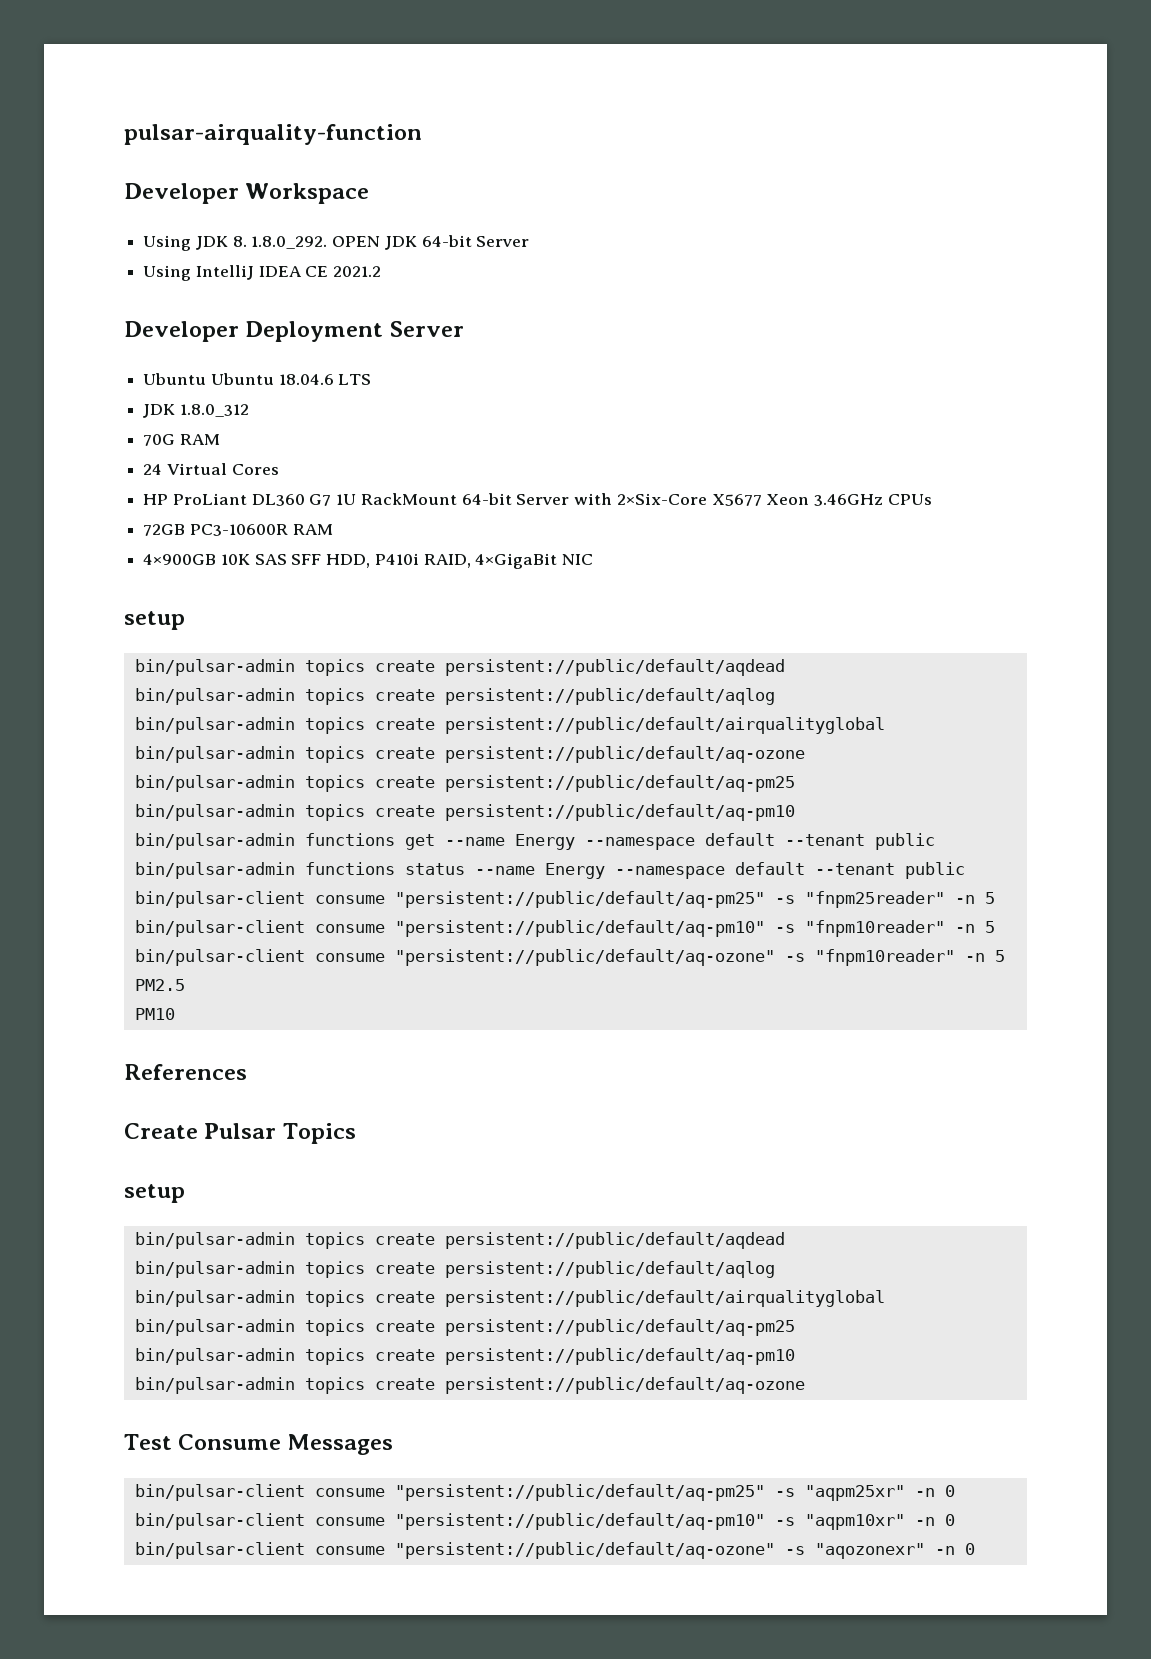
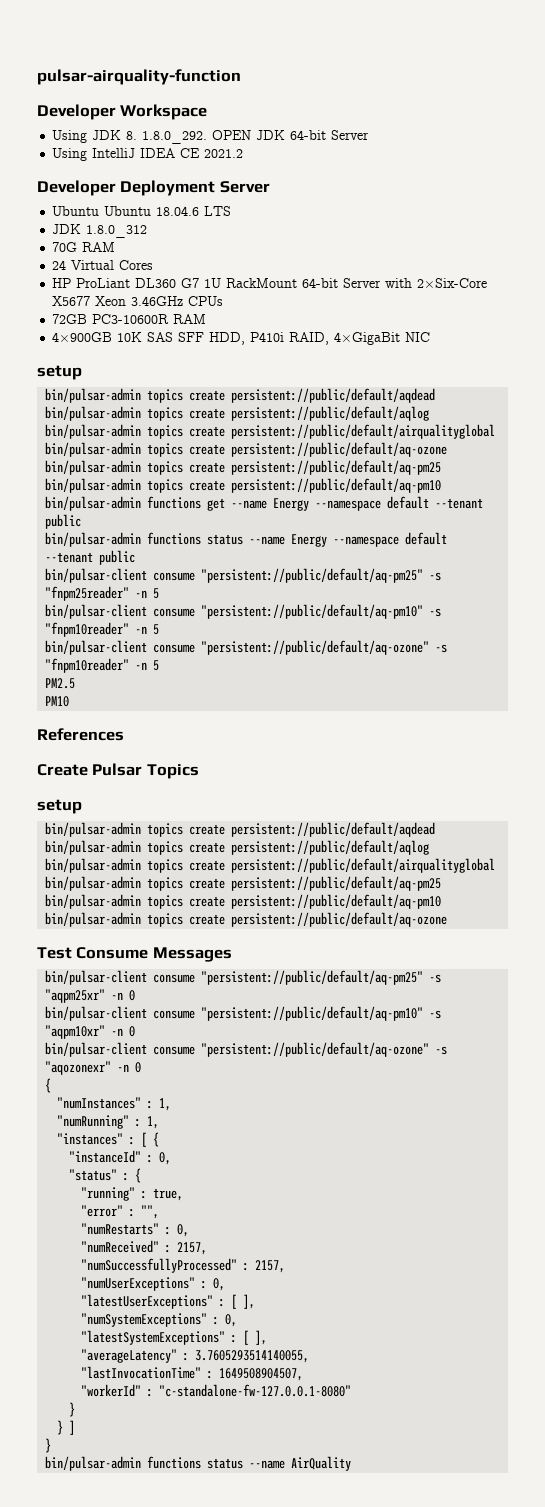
  bin/pulsar-client consume "persistent://public/default/aq-ozone" -s "aqozonexr" -n 0
+ {
+ "numInstances" : 1,
+ "numRunning" : 1,
+ "instances" : [ {
+ "instanceId" : 0,
+ "status" : {
+ "running" : true,
+ "error" : "",
+ "numRestarts" : 0,
+ "numReceived" : 2157,
+ "numSuccessfullyProcessed" : 2157,
+ "numUserExceptions" : 0,
+ "latestUserExceptions" : [ ],
+ "numSystemExceptions" : 0,
+ "latestSystemExceptions" : [ ],
+ "averageLatency" : 3.7605293514140055,
+ "lastInvocationTime" : 1649508904507,
+ "workerId" : "c-standalone-fw-127.0.0.1-8080"
+ }
+ } ]
+ }
+ bin/pulsar-admin functions status --name AirQuality

